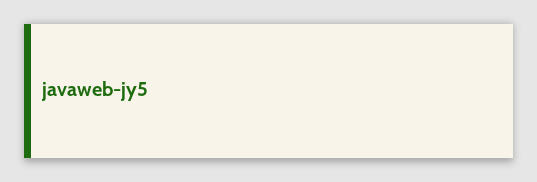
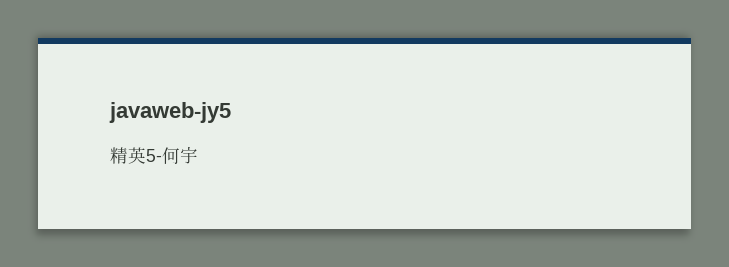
+ 精英5-何宇

